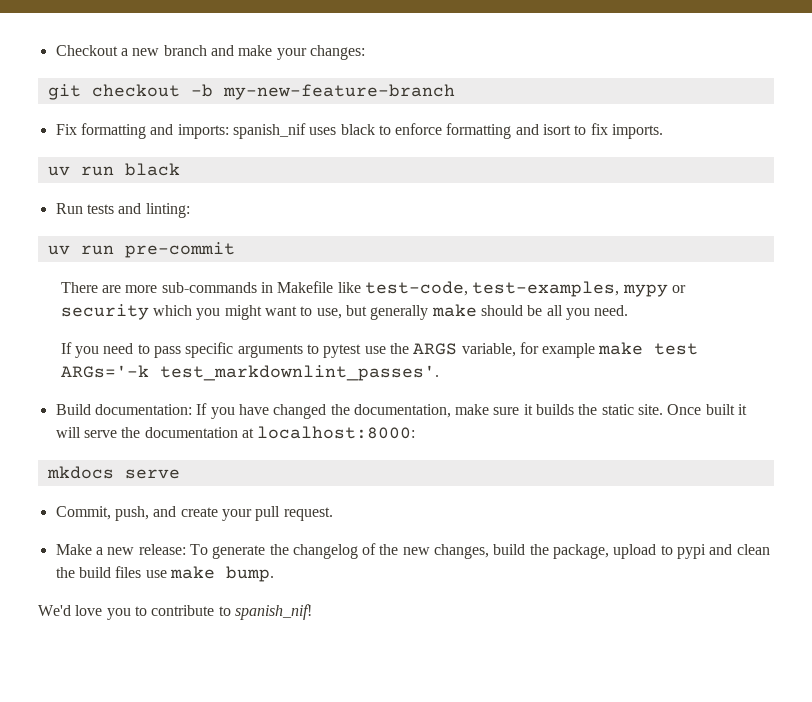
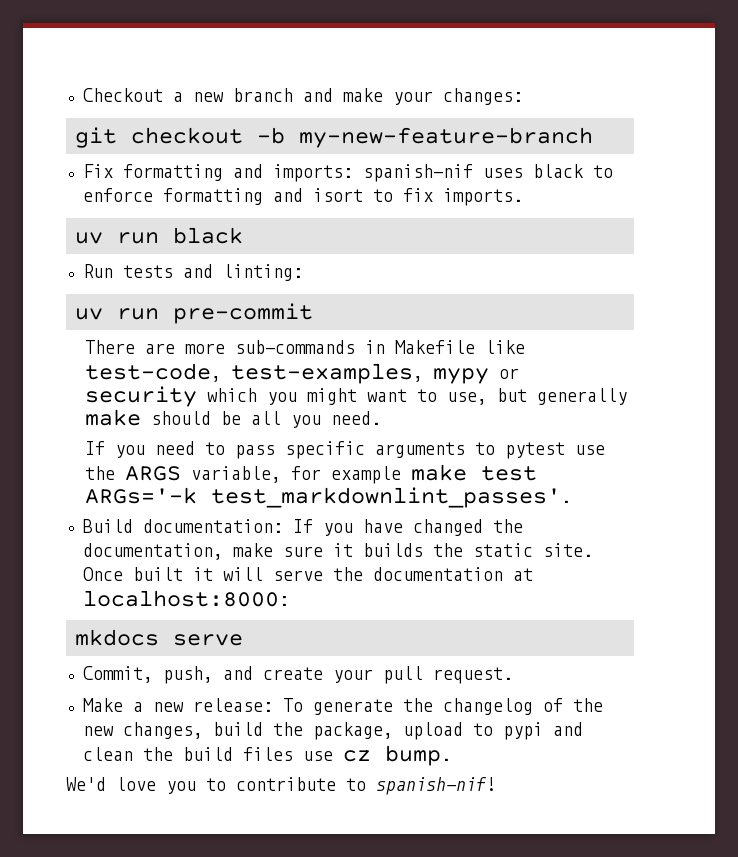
- Fix formatting and imports: spanish_nif uses black to enforce formatting and isort to fix imports.
+ Fix formatting and imports: spanish-nif uses black to enforce formatting and isort to fix imports.
- Make a new release: To generate the changelog of the new changes, build the package, upload to pypi and clean the build files use make bump.
+ Make a new release: To generate the changelog of the new changes, build the package, upload to pypi and clean the build files use cz bump.
- We'd love you to contribute to spanish_nif!
+ We'd love you to contribute to spanish-nif!

